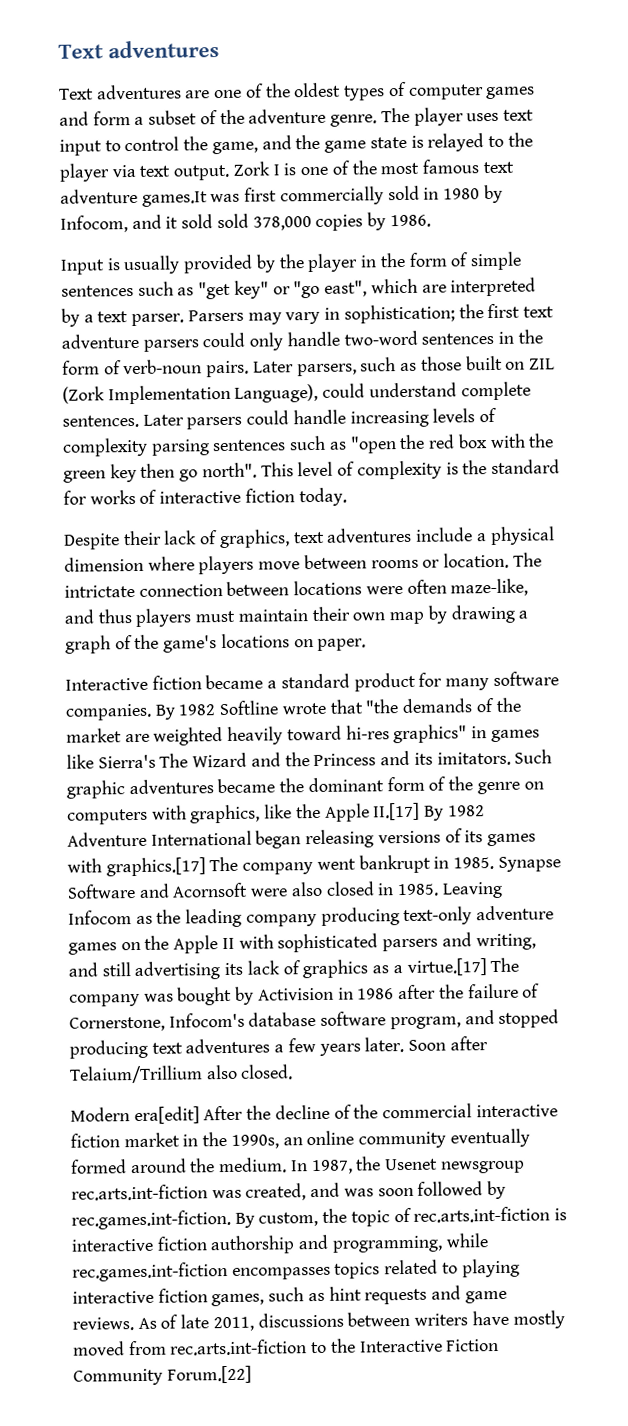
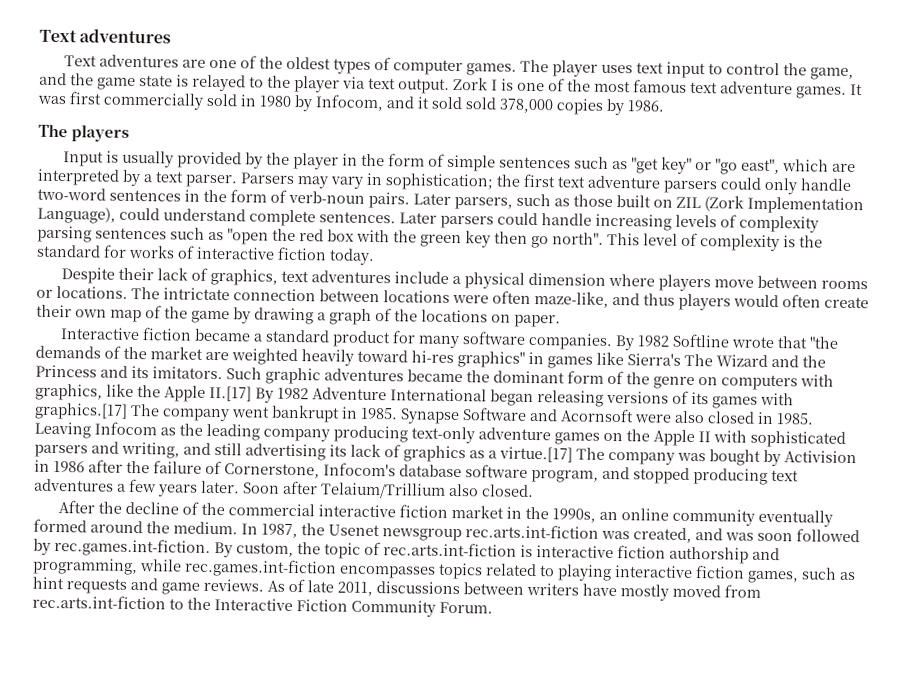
- Text adventures are one of the oldest types of computer games and form a subset of the adventure genre.
+ Text adventures are one of the oldest types of computer games.
- Zork I is one of the most famous text adventure games.It was first commercially sold in 1980 by Infocom, and it sold sold 378,000 copies by 1986.
+ Zork I is one of the most famous text adventure games. It was first commercially sold in 1980 by Infocom, and it sold sold 378,000 copies by 1986.
+ The players
- Despite their lack of graphics, text adventures include a physical dimension where players move between rooms or location.
+ Despite their lack of graphics, text adventures include a physical dimension where players move between rooms or locations.
- The intrictate connection between locations were often maze-like, and thus players must maintain their own map by drawing a graph of the game's locations on paper.
+ The intrictate connection between locations were often maze-like, and thus players would often create their own map of the game by drawing a graph of the locations on paper.
- Modern era[edit] After the decline of the commercial interactive fiction market in the 1990s, an online community eventually formed around the medium.
+ After the decline of the commercial interactive fiction market in the 1990s, an online community eventually formed around the medium.
- As of late 2011, discussions between writers have mostly moved from rec.arts.int-fiction to the Interactive Fiction Community Forum.[22]
+ As of late 2011, discussions between writers have mostly moved from rec.arts.int-fiction to the Interactive Fiction Community Forum.

